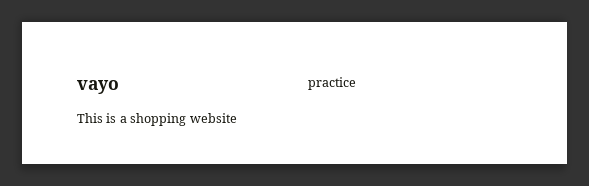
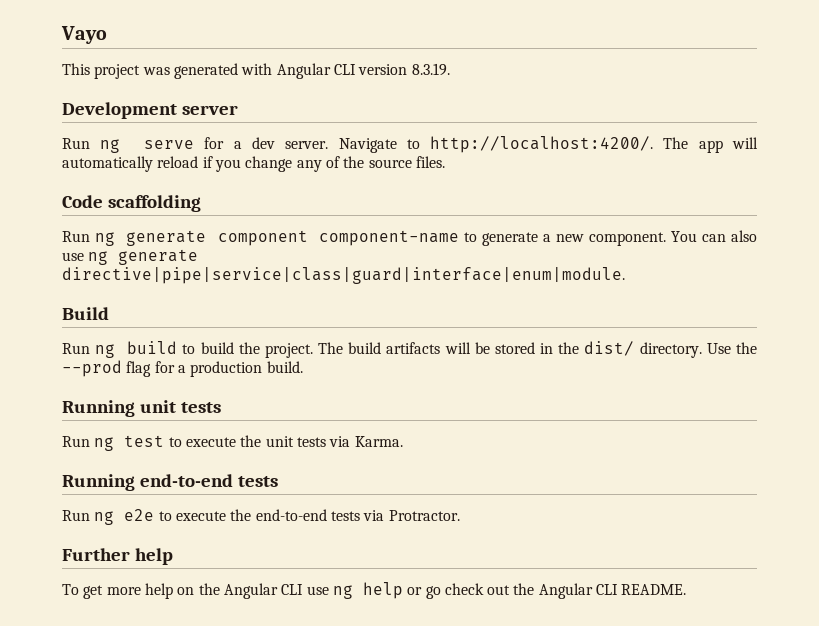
- vayo
+ Vayo
- This is a shopping website practice
+ This project was generated with Angular CLI version 8.3.19.
+ Development server
+ Run ng serve for a dev server. Navigate to http://localhost:4200/. The app will automatically reload if you change any of the source files.
+ Code scaffolding
+ Run ng generate component component-name to generate a new component. You can also use ng generate directive|pipe|service|class|guard|interface|enum|module.
+ Build
+ Run ng build to build the project. The build artifacts will be stored in the dist/ directory. Use the --prod flag for a production build.
+ Running unit tests
+ Run ng test to execute the unit tests via Karma.
+ Running end-to-end tests
+ Run ng e2e to execute the end-to-end tests via Protractor.
+ Further help
+ To get more help on the Angular CLI use ng help or go check out the Angular CLI README.

